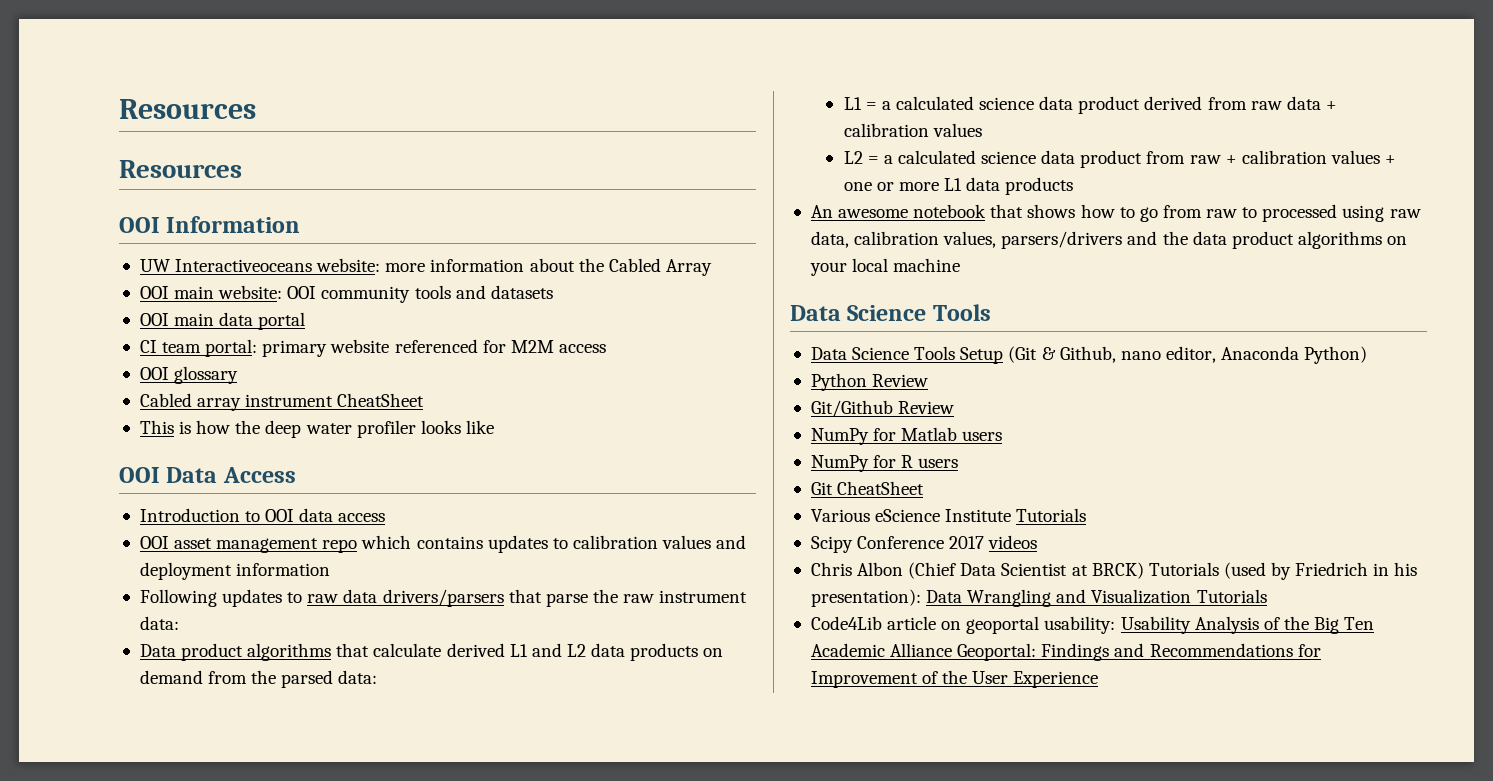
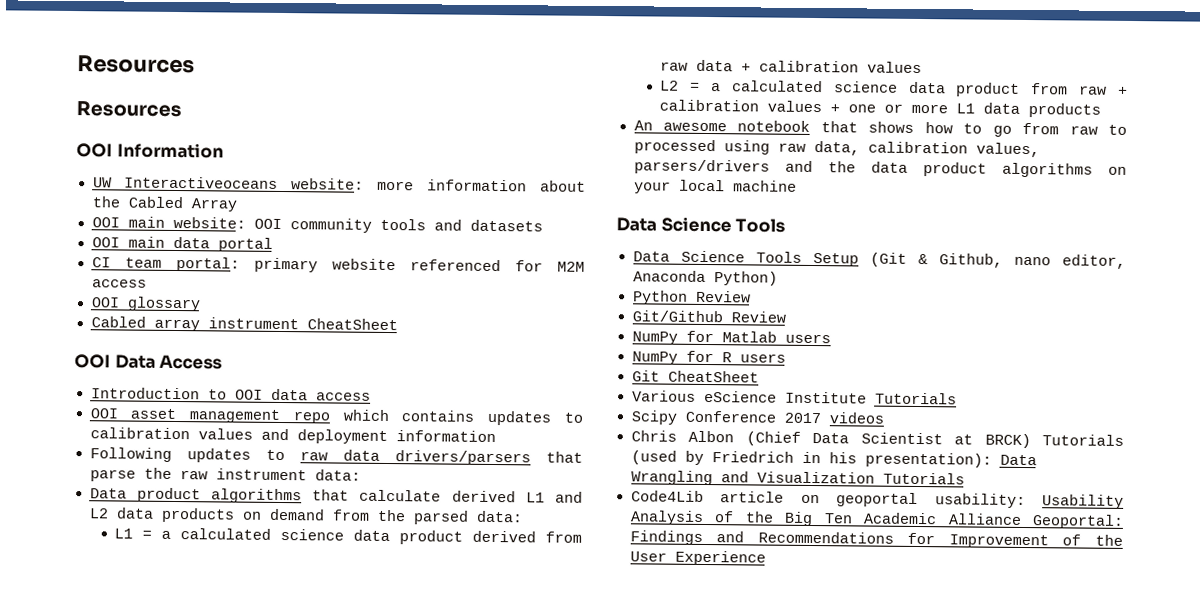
- This is how the deep water profiler looks like

